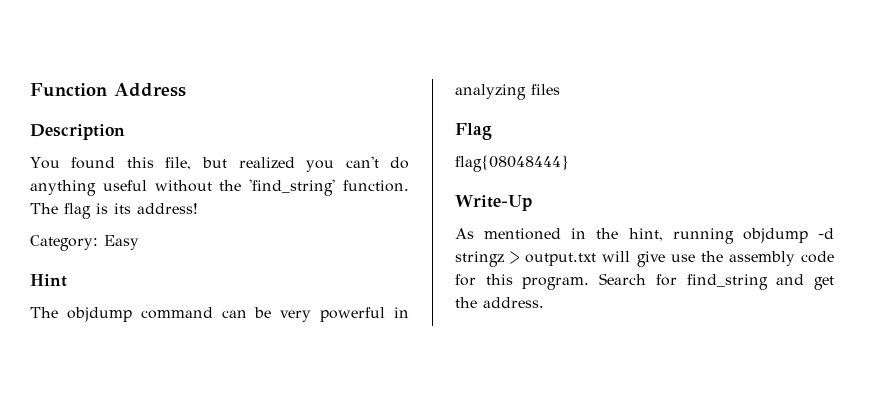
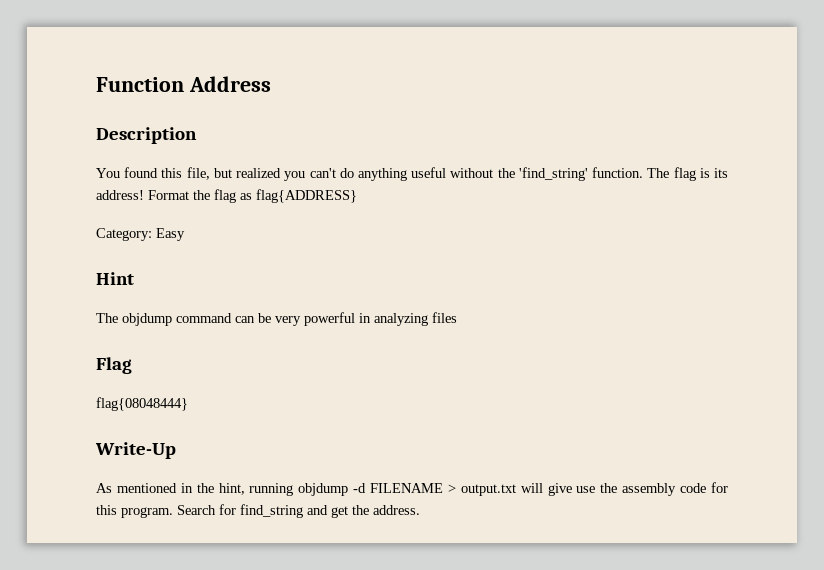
+ Format the flag as flag{ADDRESS}
- As mentioned in the hint, running objdump -d stringz > output.txt will give use the assembly code for this program.
+ As mentioned in the hint, running objdump -d FILENAME > output.txt will give use the assembly code for this program.

